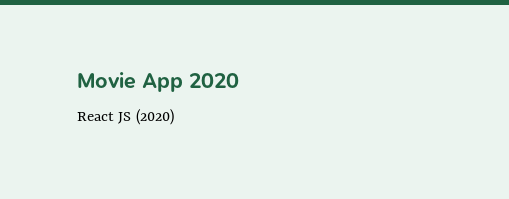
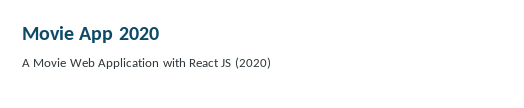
- React JS (2020)
+ A Movie Web Application with React JS (2020)

